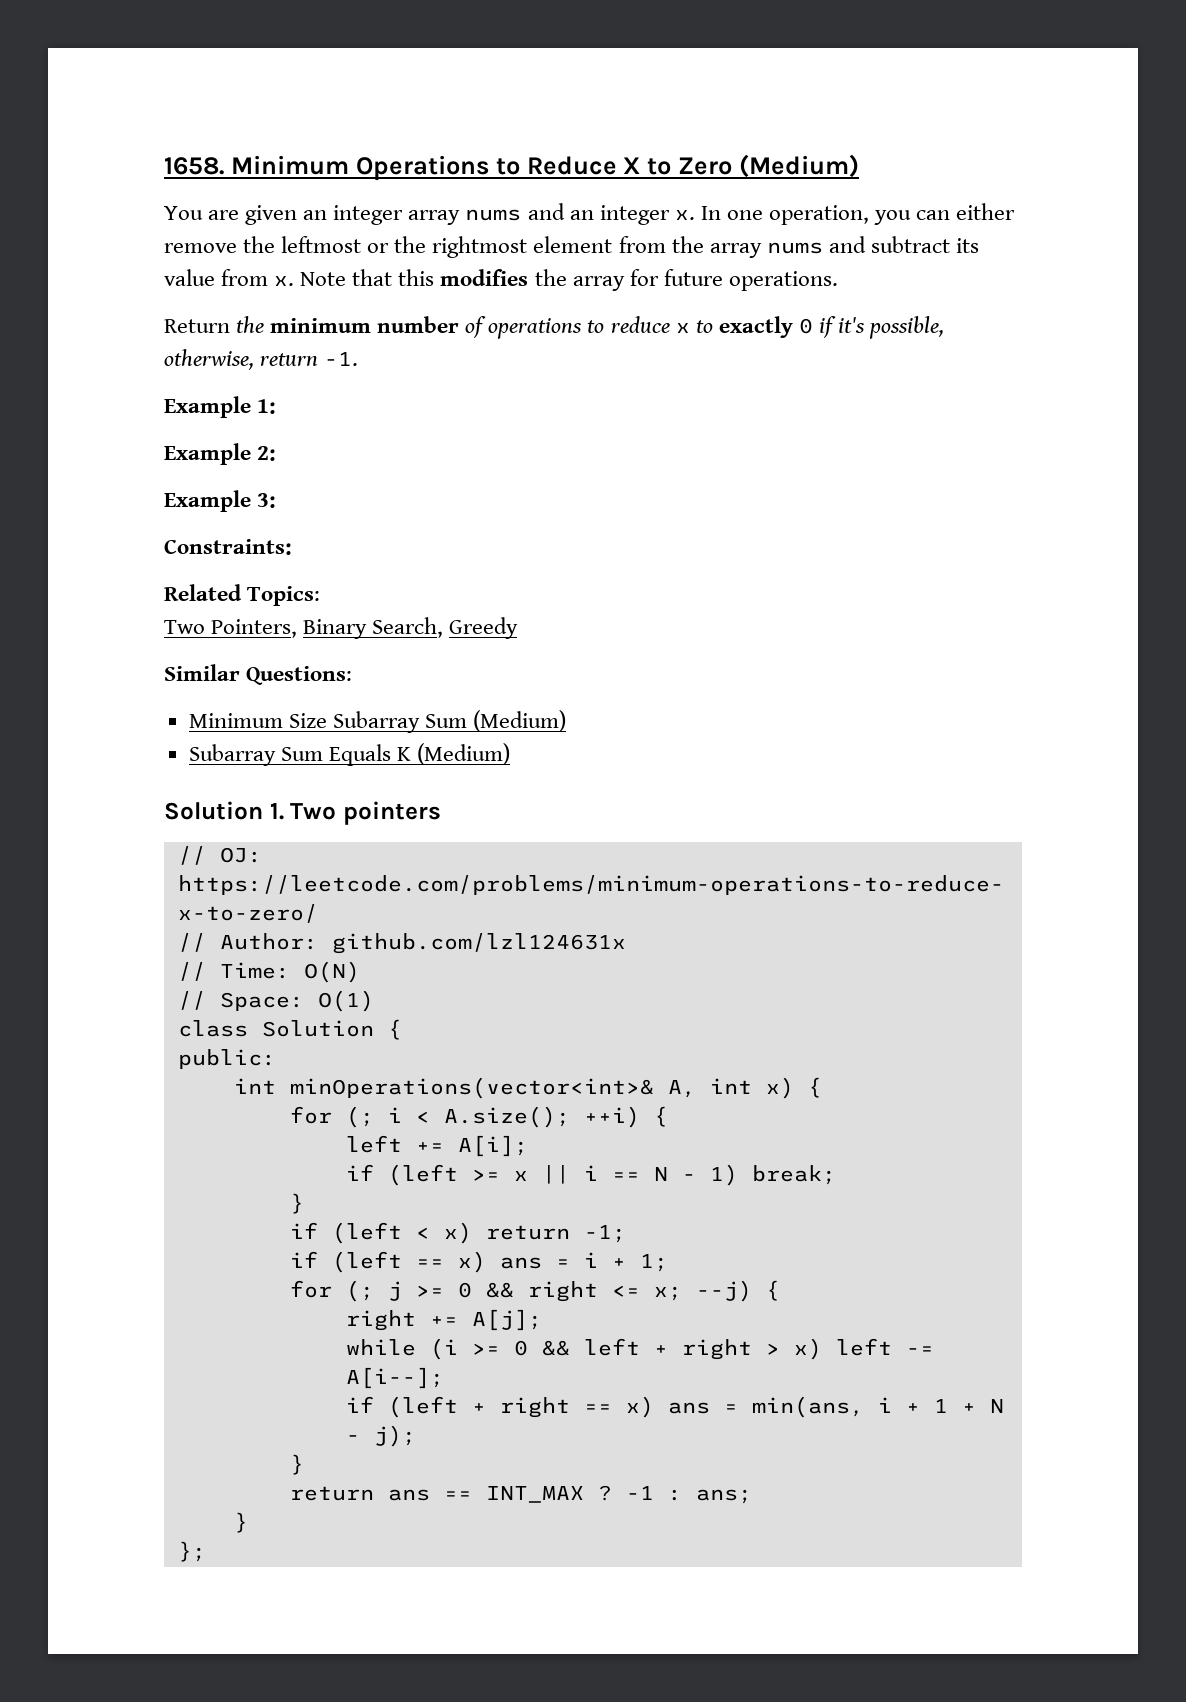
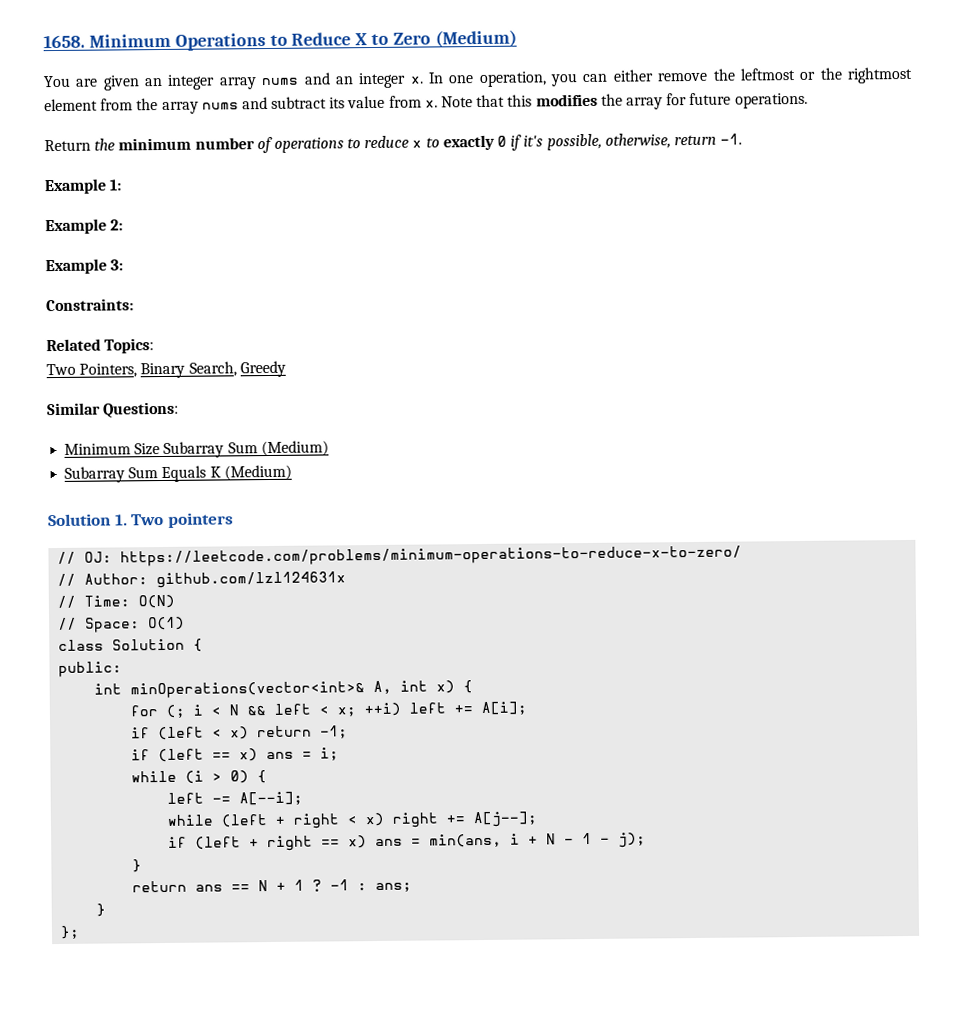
- for (; i < A.size(); ++i) {
- left += A[i];
- if (left >= x || i == N - 1) break;
- }
+ for (; i < N && left < x; ++i) left += A[i];
- if (left == x) ans = i + 1;
- for (; j >= 0 && right <= x; --j) {
- right += A[j];
- while (i >= 0 && left + right > x) left -= A[i--];
+ if (left == x) ans = i;
+ while (i > 0) {
+ left -= A[--i];
+ while (left + right < x) right += A[j--];
- if (left + right == x) ans = min(ans, i + 1 + N - j);
+ if (left + right == x) ans = min(ans, i + N - 1 - j);
- return ans == INT_MAX ?
+ return ans == N + 1 ?

